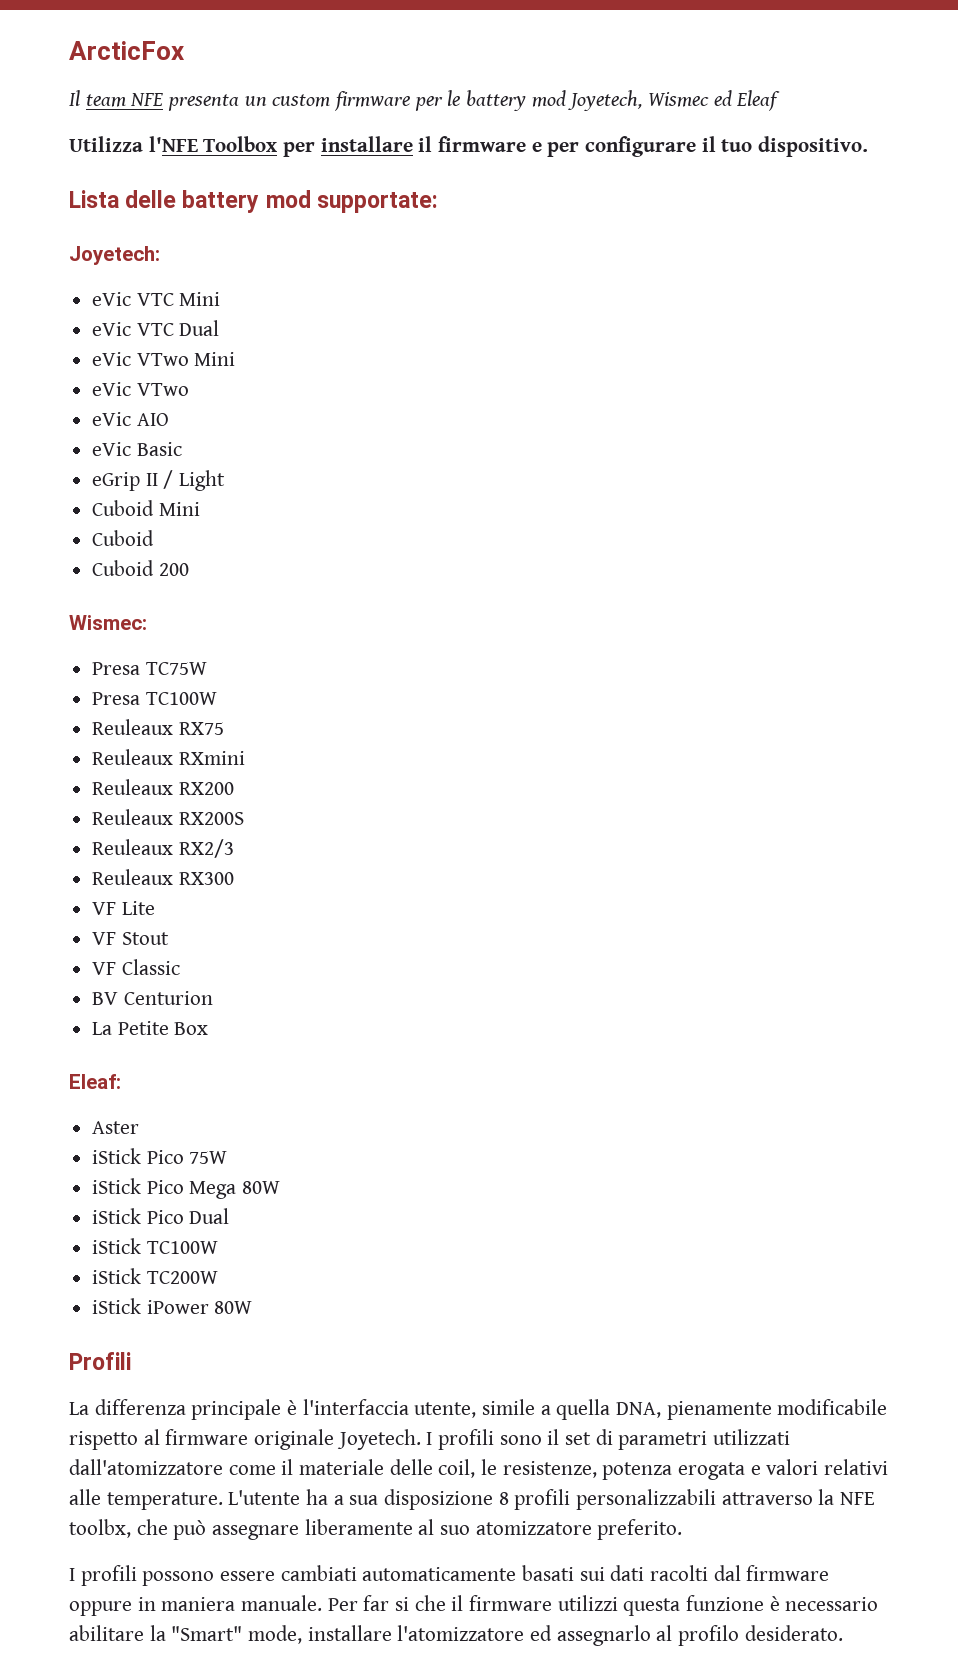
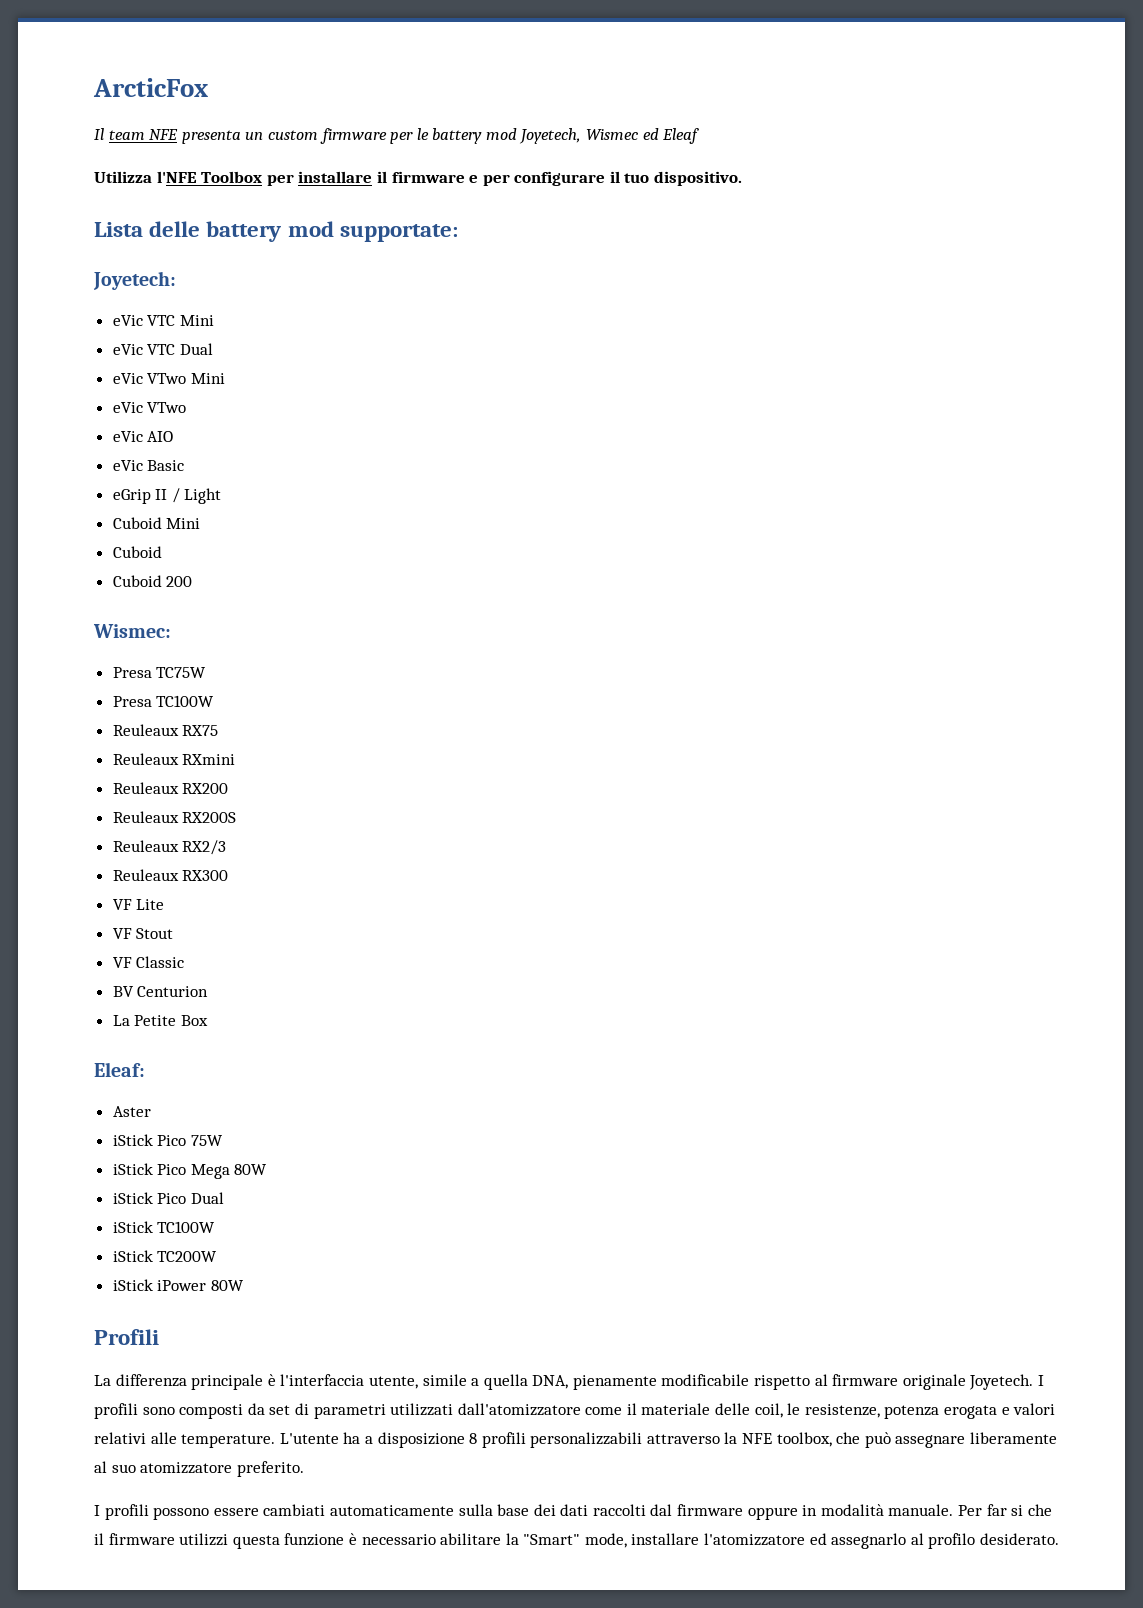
- I profili sono il set di parametri utilizzati dall'atomizzatore come il materiale delle coil, le resistenze, potenza erogata e valori relativi alle temperature.
+ I profili sono composti da set di parametri utilizzati dall'atomizzatore come il materiale delle coil, le resistenze, potenza erogata e valori relativi alle temperature.
- L'utente ha a sua disposizione 8 profili personalizzabili attraverso la NFE toolbx, che può assegnare liberamente al suo atomizzatore preferito.
+ L'utente ha a disposizione 8 profili personalizzabili attraverso la NFE toolbox, che può assegnare liberamente al suo atomizzatore preferito.
- I profili possono essere cambiati automaticamente basati sui dati racolti dal firmware oppure in maniera manuale.
+ I profili possono essere cambiati automaticamente sulla base dei dati raccolti dal firmware oppure in modalità manuale.

